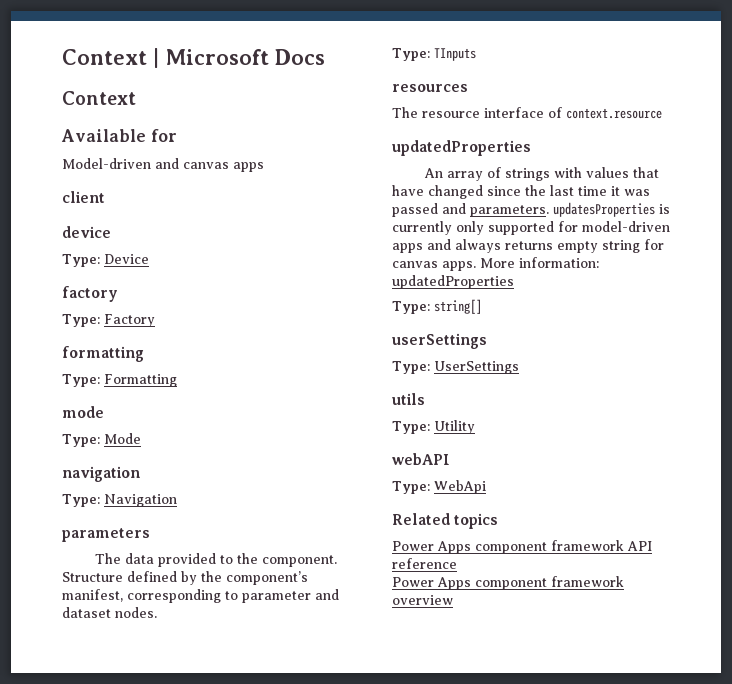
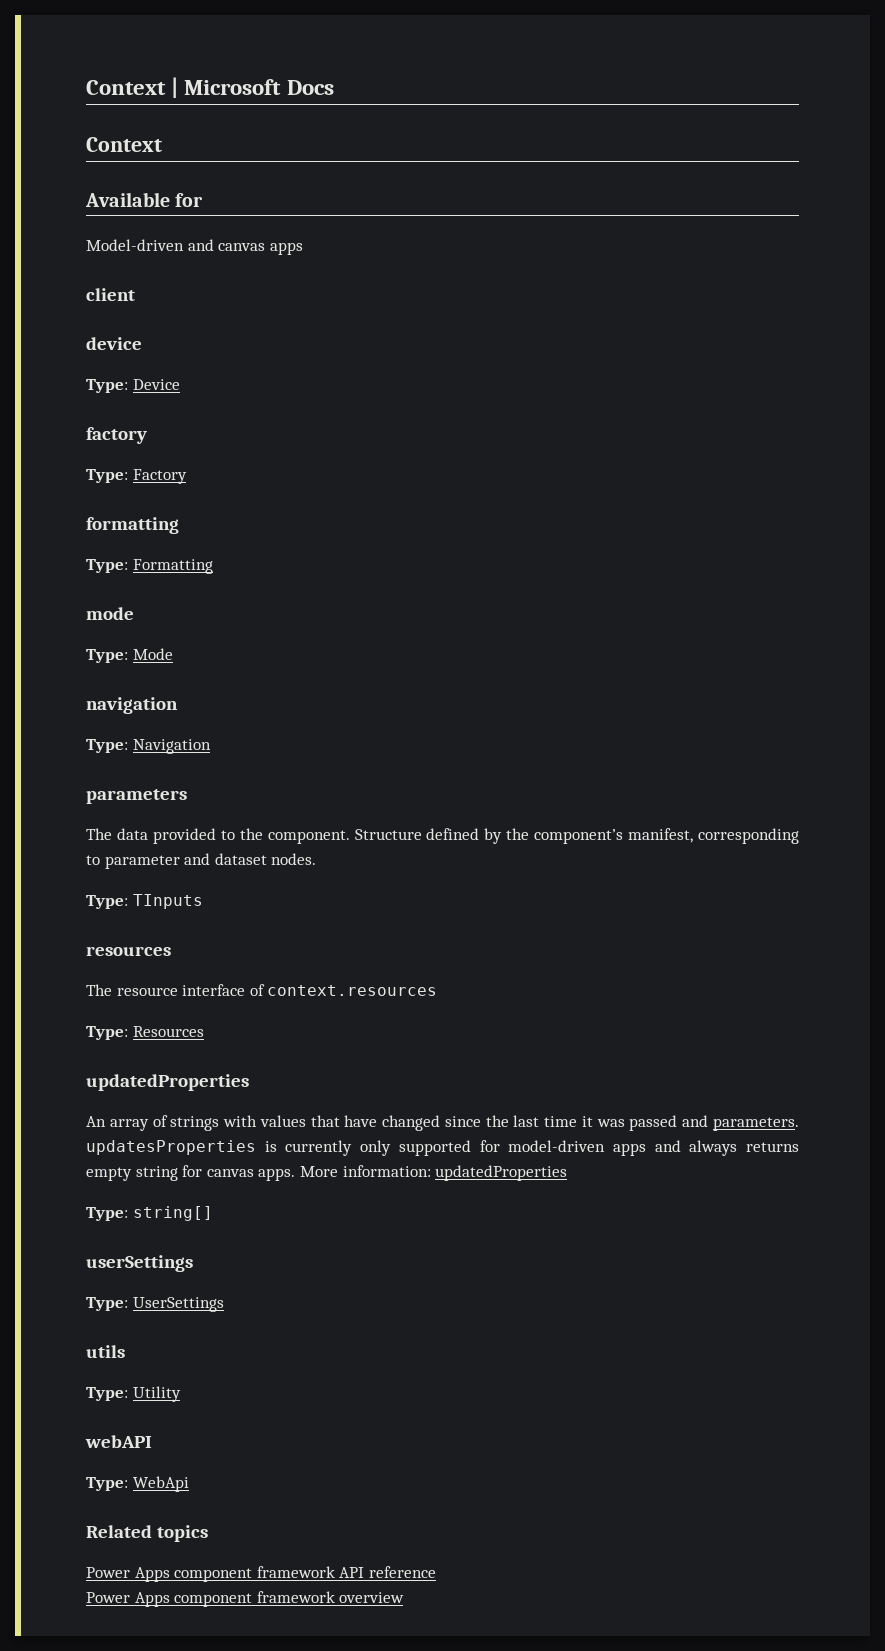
- The resource interface of context.resource
+ The resource interface of context.resources
+ Type: Resources

